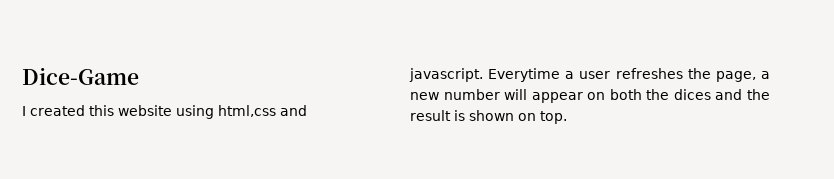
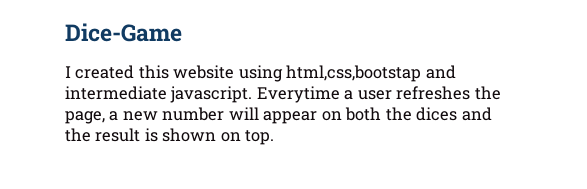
- I created this website using html,css and javascript.
+ I created this website using html,css,bootstap and intermediate javascript.

